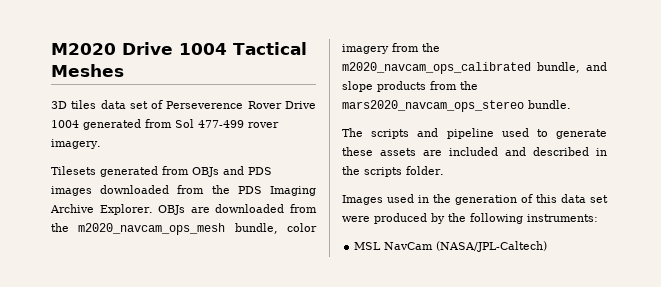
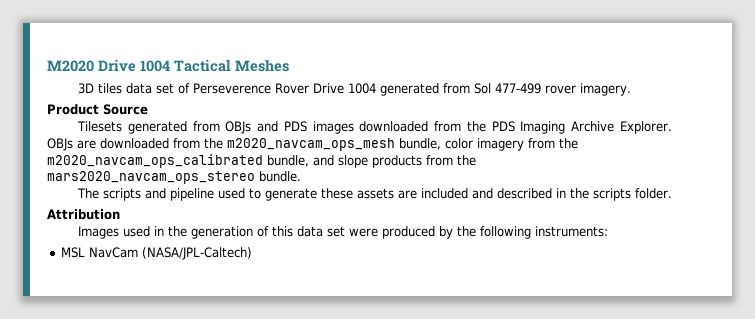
+ Product Source
+ Attribution

